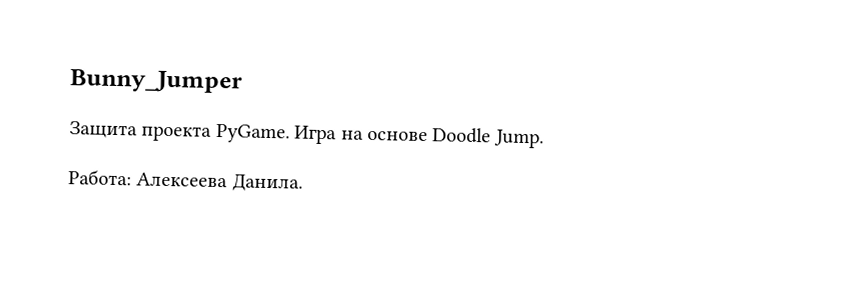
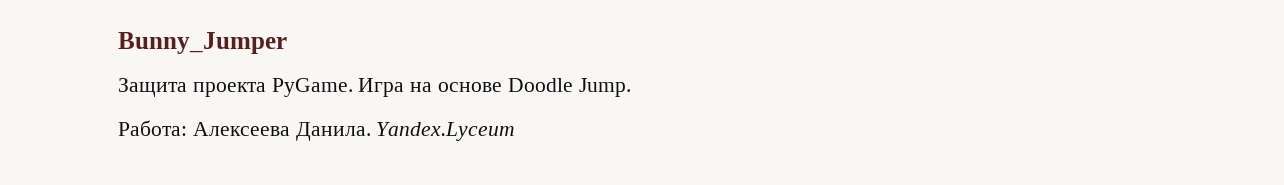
+ Yandex.Lyceum

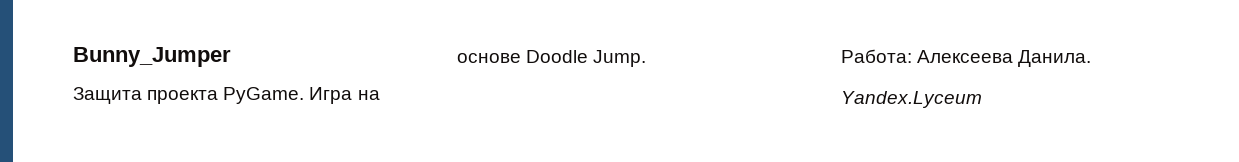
- Работа: Алексеева Данила. Yandex.Lyceum
+ Работа: Алексеева Данила.
+ Yandex.Lyceum

